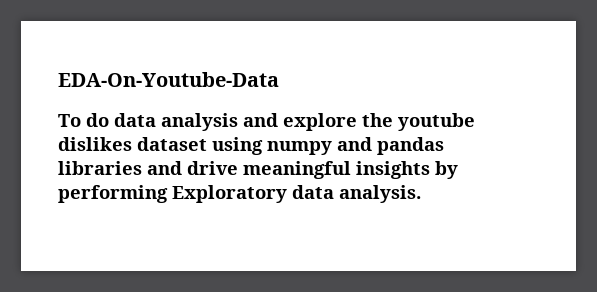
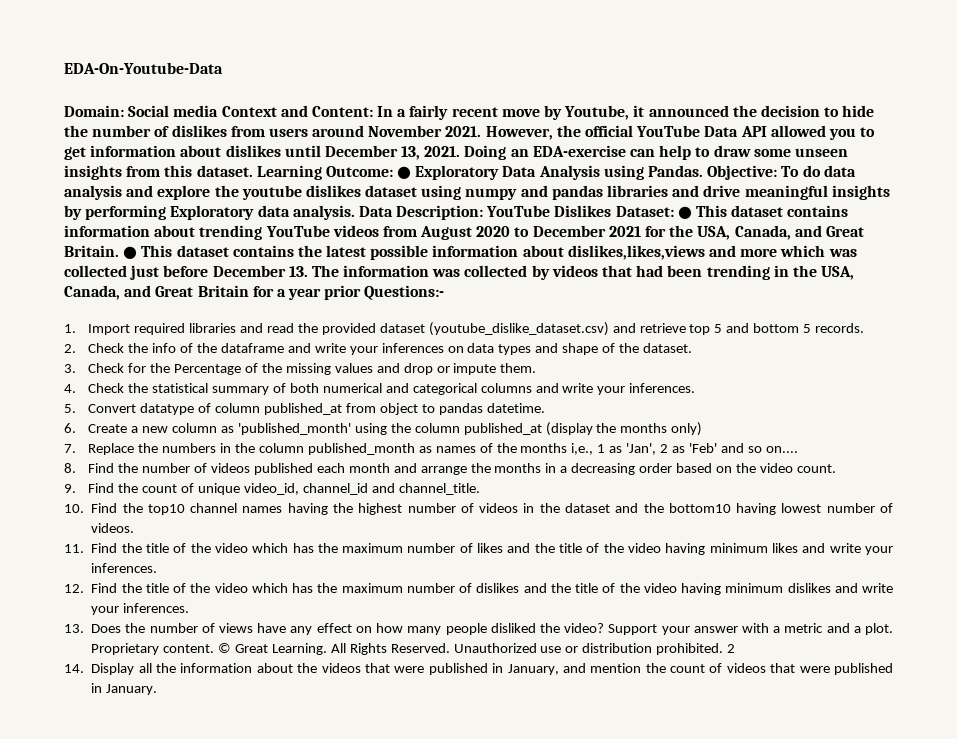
- To do data analysis and explore the youtube dislikes dataset using numpy and pandas libraries and drive meaningful insights by performing Exploratory data analysis.
+ Domain: Social media Context and Content: In a fairly recent move by Youtube, it announced the decision to hide the number of dislikes from users around November 2021. However, the official YouTube Data API allowed you to get information about dislikes until December 13, 2021. Doing an EDA-exercise can help to draw some unseen insights from this dataset. Learning Outcome: ● Exploratory Data Analysis using Pandas. Objective: To do data analysis and explore the youtube dislikes dataset using numpy and pandas libraries and drive meaningful insights by performing Exploratory data analysis.
+ Data Description: YouTube Dislikes Dataset: ● This dataset contains information about trending YouTube videos from August 2020 to December 2021 for the USA, Canada, and Great Britain. ● This dataset contains the latest possible information about dislikes,likes,views and more which was collected just before December 13. The information was collected by videos that had been trending in the USA, Canada, and Great Britain for a year prior Questions:-
+ 1. Import required libraries and read the provided dataset (youtube_dislike_dataset.csv) and retrieve top 5 and bottom 5 records.
+ 2. Check the info of the dataframe and write your inferences on data types and shape of the dataset.
+ 3. Check for the Percentage of the missing values and drop or impute them.
+ 4. Check the statistical summary of both numerical and categorical columns and write your inferences.
+ 5. Convert datatype of column published_at from object to pandas datetime.
+ 6. Create a new column as 'published_month' using the column published_at (display the months only)
+ 7. Replace the numbers in the column published_month as names of the months i,e., 1 as 'Jan', 2 as 'Feb' and so on....
+ 8. Find the number of videos published each month and arrange the months in a decreasing order based on the video count.
+ 9. Find the count of unique video_id, channel_id and channel_title.
+ 10. Find the top10 channel names having the highest number of videos in the dataset and the bottom10 having lowest number of videos.
+ 11. Find the title of the video which has the maximum number of likes and the title of the video having minimum likes and write your inferences.
+ 12. Find the title of the video which has the maximum number of dislikes and the title of the video having minimum dislikes and write your inferences.
+ 13. Does the number of views have any effect on how many people disliked the video? Support your answer with a metric and a plot. Proprietary content. © Great Learning. All Rights Reserved. Unauthorized use or distribution prohibited. 2
+ 14. Display all the information about the videos that were published in January, and mention the count of videos that were published in January.

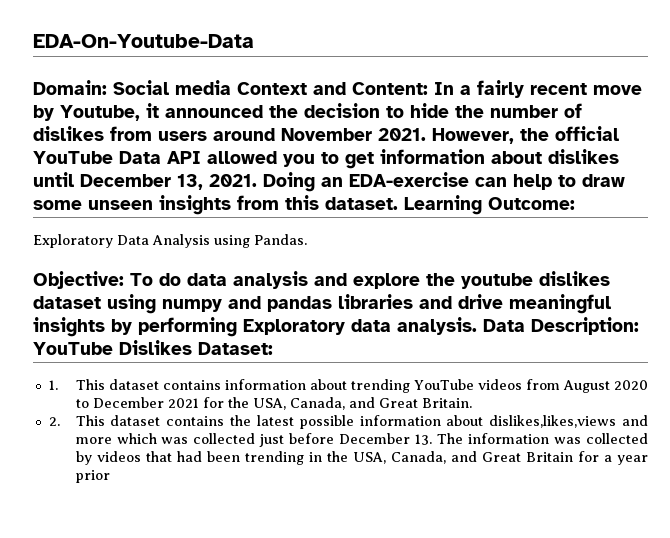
- Learning Outcome: ● Exploratory Data Analysis using Pandas. Objective: To do data analysis and explore the youtube dislikes dataset using numpy and pandas libraries and drive meaningful insights by performing Exploratory data analysis.
+ Learning Outcome:
+ Exploratory Data Analysis using Pandas.
+ Objective: To do data analysis and explore the youtube dislikes dataset using numpy and pandas libraries and drive meaningful insights by performing Exploratory data analysis.
- YouTube Dislikes Dataset: ● This dataset contains information about trending YouTube videos from August 2020 to December 2021 for the USA, Canada, and Great Britain. ● This dataset contains the latest possible information about dislikes,likes,views and more which was collected just before December 13. The information was collected by videos that had been trending in the USA, Canada, and Great Britain for a year prior Questions:-
- 1. Import required libraries and read the provided dataset (youtube_dislike_dataset.csv) and retrieve top 5 and bottom 5 records.
- 2. Check the info of the dataframe and write your inferences on data types and shape of the dataset.
- 3. Check for the Percentage of the missing values and drop or impute them.
- 4. Check the statistical summary of both numerical and categorical columns and write your inferences.
- 5. Convert datatype of column published_at from object to pandas datetime.
- 6. Create a new column as 'published_month' using the column published_at (display the months only)
- 7. Replace the numbers in the column published_month as names of the months i,e., 1 as 'Jan', 2 as 'Feb' and so on....
- 8. Find the number of videos published each month and arrange the months in a decreasing order based on the video count.
- 9. Find the count of unique video_id, channel_id and channel_title.
- 10. Find the top10 channel names having the highest number of videos in the dataset and the bottom10 having lowest number of videos.
- 11. Find the title of the video which has the maximum number of likes and the title of the video having minimum likes and write your inferences.
- 12. Find the title of the video which has the maximum number of dislikes and the title of the video having minimum dislikes and write your inferences.
- 13. Does the number of views have any effect on how many people disliked the video? Support your answer with a metric and a plot. Proprietary content. © Great Learning. All Rights Reserved. Unauthorized use or distribution prohibited. 2
- 14. Display all the information about the videos that were published in January, and mention the count of videos that were published in January.
+ YouTube Dislikes Dataset:
+ 1. This dataset contains information about trending YouTube videos from August 2020 to December 2021 for the USA, Canada, and Great Britain.
+ 2. This dataset contains the latest possible information about dislikes,likes,views and more which was collected just before December 13. The information was collected by videos that had been trending in the USA, Canada, and Great Britain for a year prior

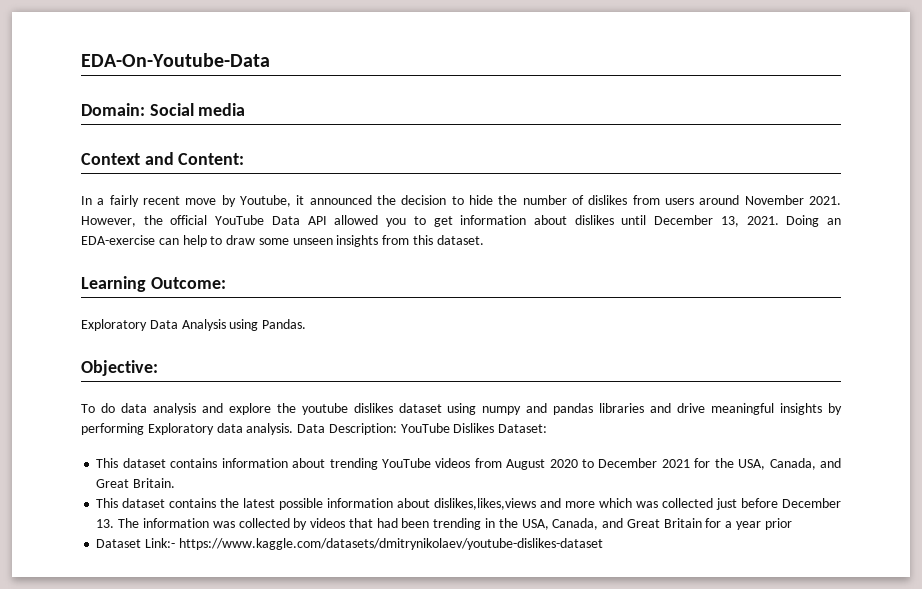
- Domain: Social media Context and Content: In a fairly recent move by Youtube, it announced the decision to hide the number of dislikes from users around November 2021.
+ Domain: Social media
+ Context and Content:
+ In a fairly recent move by Youtube, it announced the decision to hide the number of dislikes from users around November 2021.
- Doing an EDA-exercise can help to draw some unseen insights from this dataset. Learning Outcome:
+ Doing an EDA-exercise can help to draw some unseen insights from this dataset.
+ Learning Outcome:
- Objective: To do data analysis and explore the youtube dislikes dataset using numpy and pandas libraries and drive meaningful insights by performing Exploratory data analysis.
+ Objective:
+ To do data analysis and explore the youtube dislikes dataset using numpy and pandas libraries and drive meaningful insights by performing Exploratory data analysis.
- 1. This dataset contains information about trending YouTube videos from August 2020 to December 2021 for the USA, Canada, and Great Britain.
+ This dataset contains information about trending YouTube videos from August 2020 to December 2021 for the USA, Canada, and Great Britain.
- 2. This dataset contains the latest possible information about dislikes,likes,views and more which was collected just before December 13. The information was collected by videos that had been trending in the USA, Canada, and Great Britain for a year prior
+ This dataset contains the latest possible information about dislikes,likes,views and more which was collected just before December 13. The information was collected by videos that had been trending in the USA, Canada, and Great Britain for a year prior
+ Dataset Link:- https://www.kaggle.com/datasets/dmitrynikolaev/youtube-dislikes-dataset

